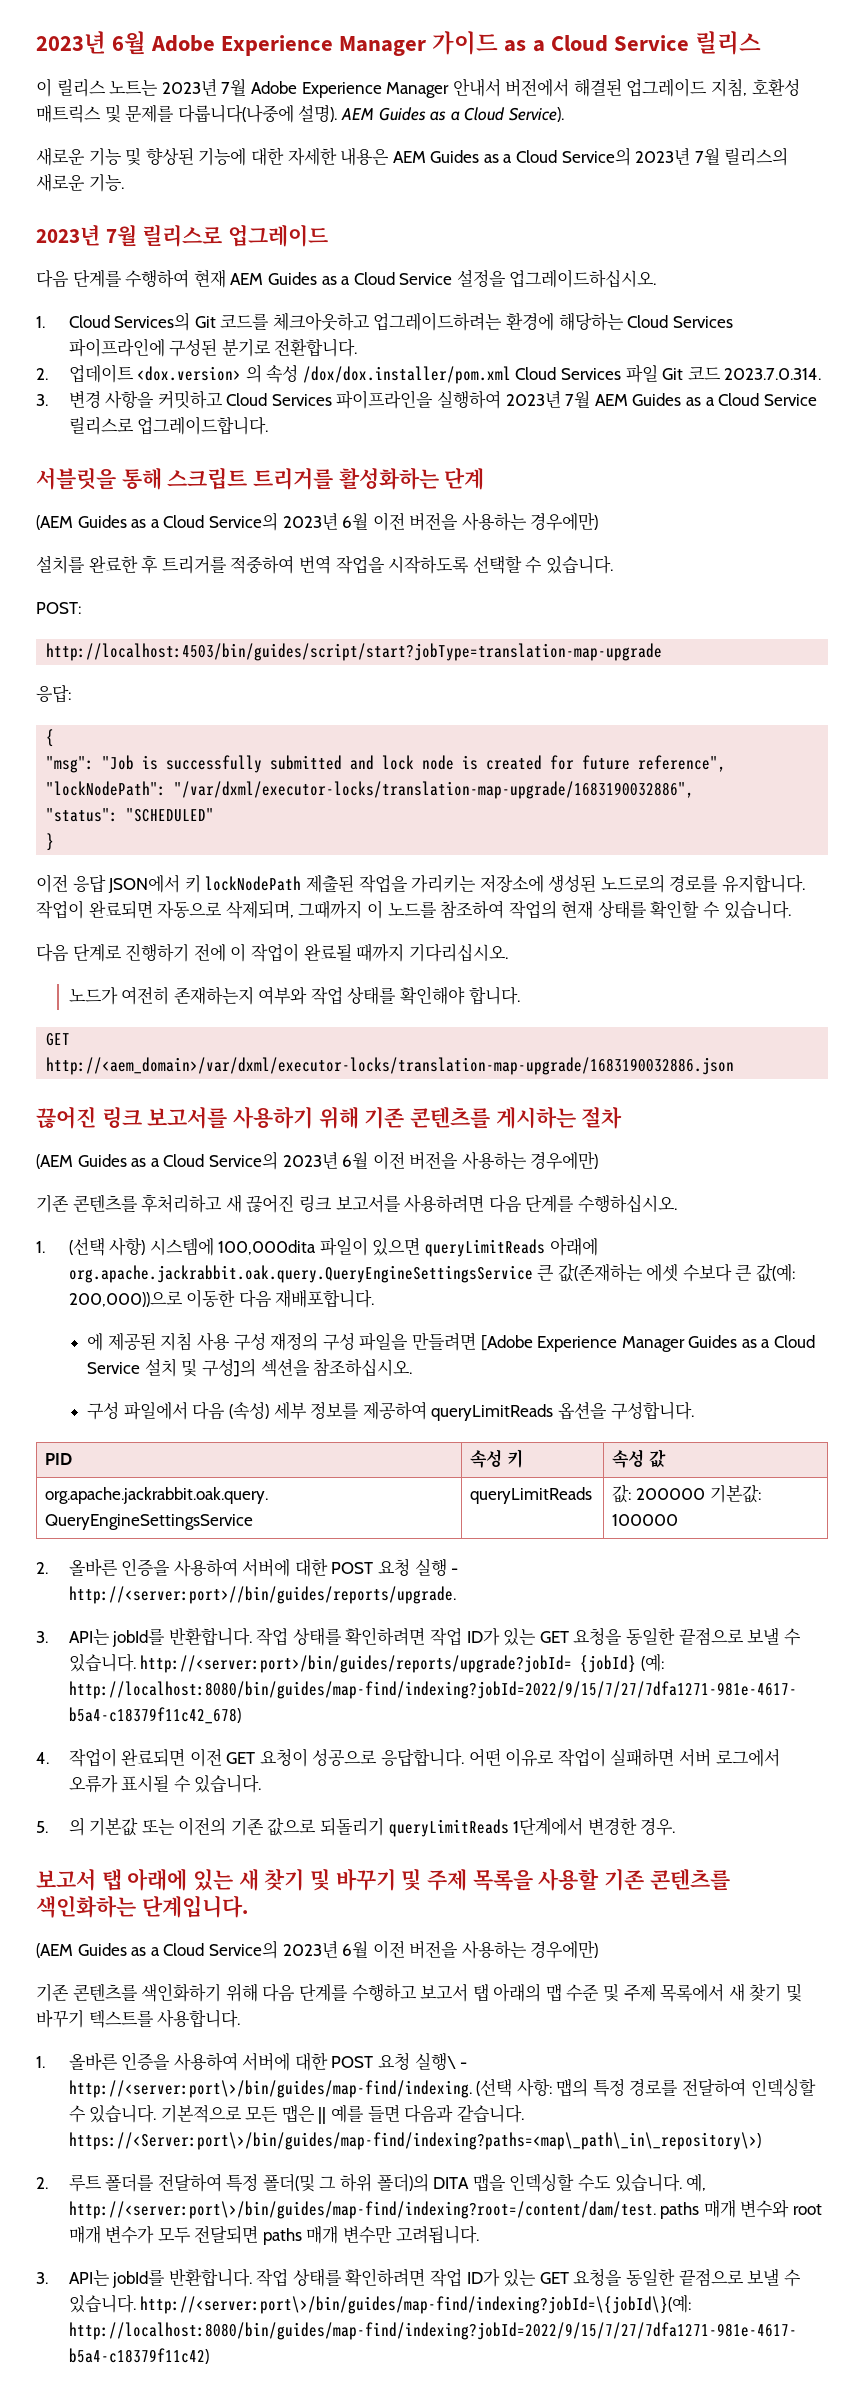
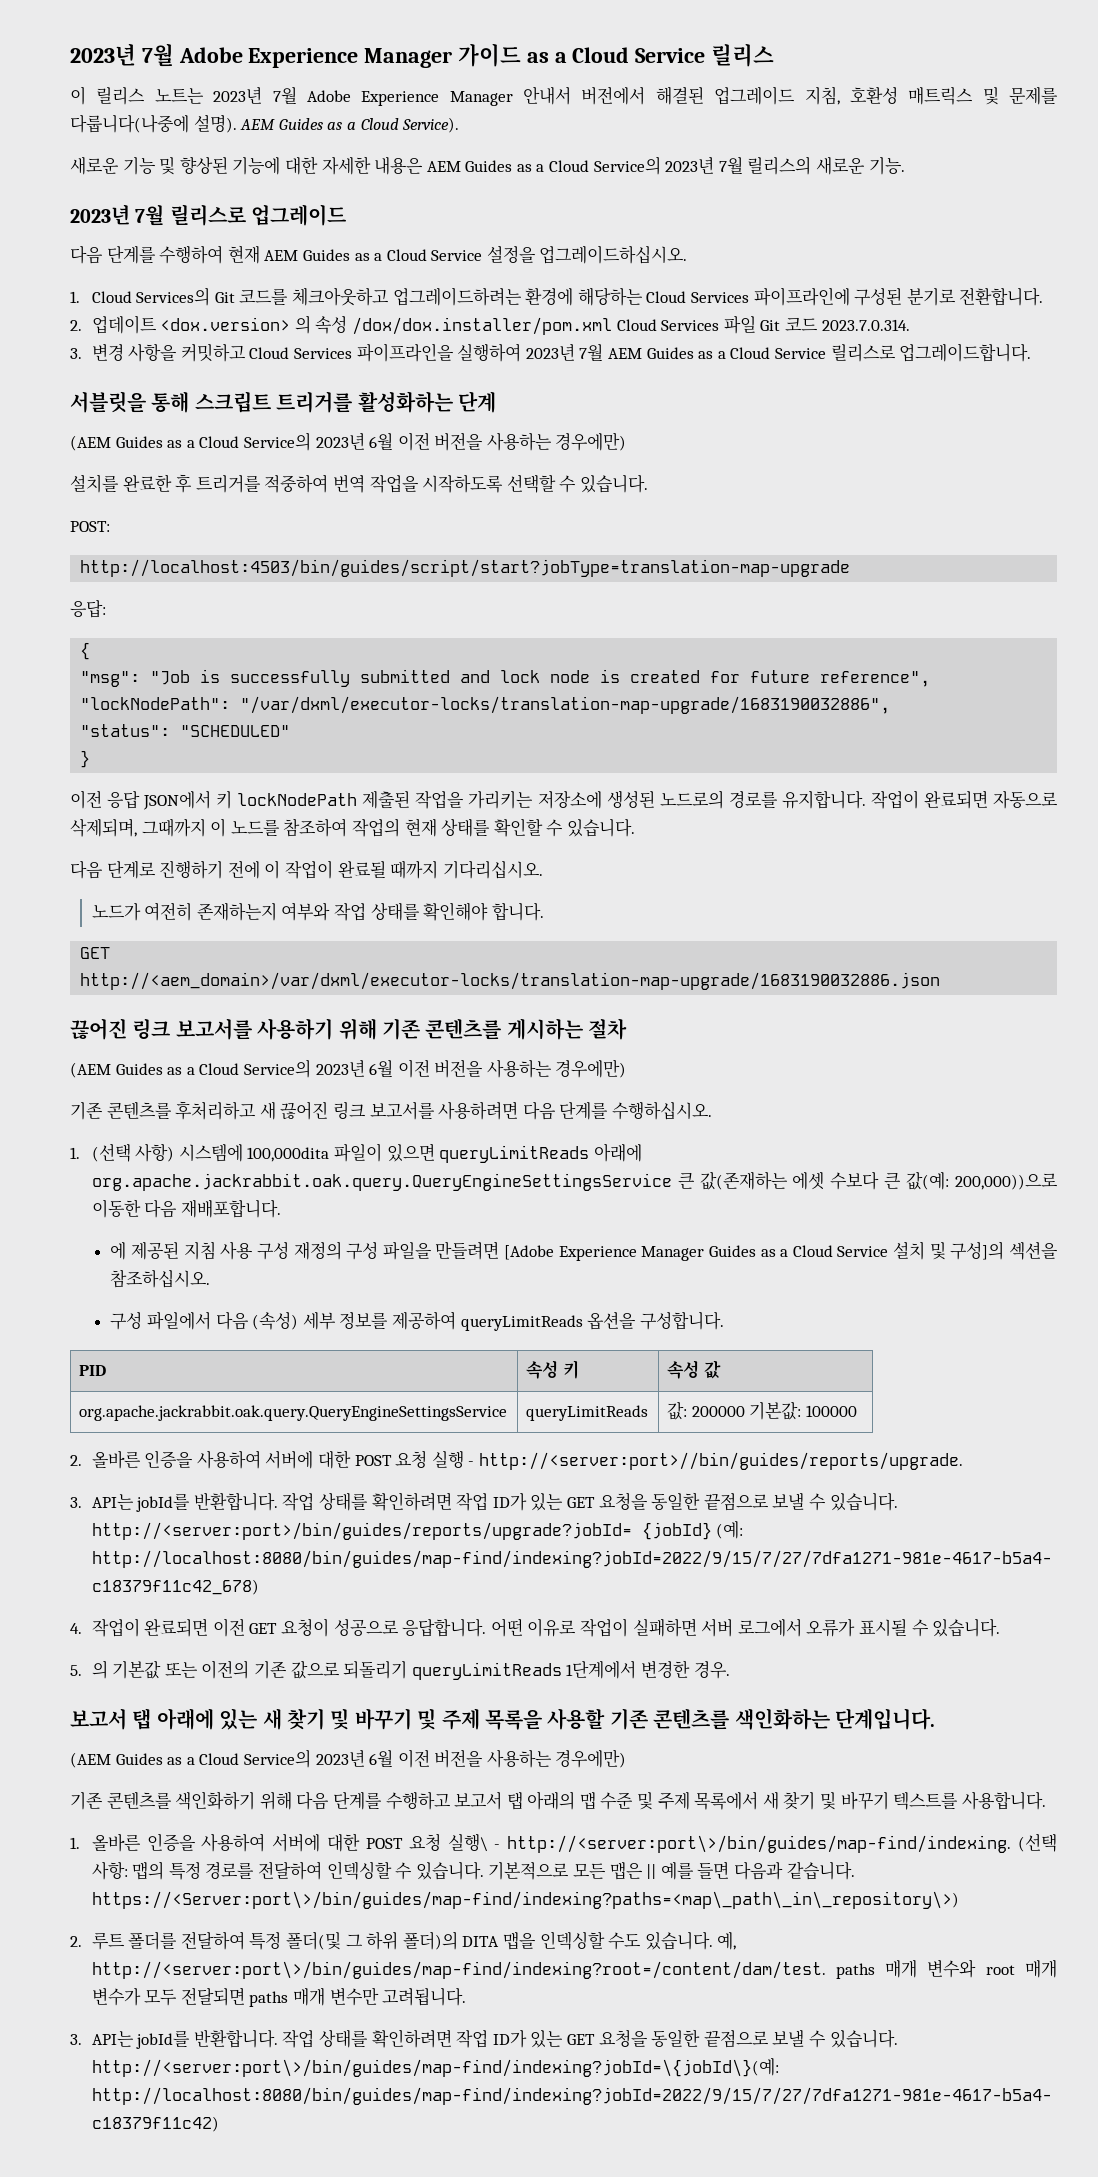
- 2023년 6월 Adobe Experience Manager 가이드 as a Cloud Service 릴리스
+ 2023년 7월 Adobe Experience Manager 가이드 as a Cloud Service 릴리스

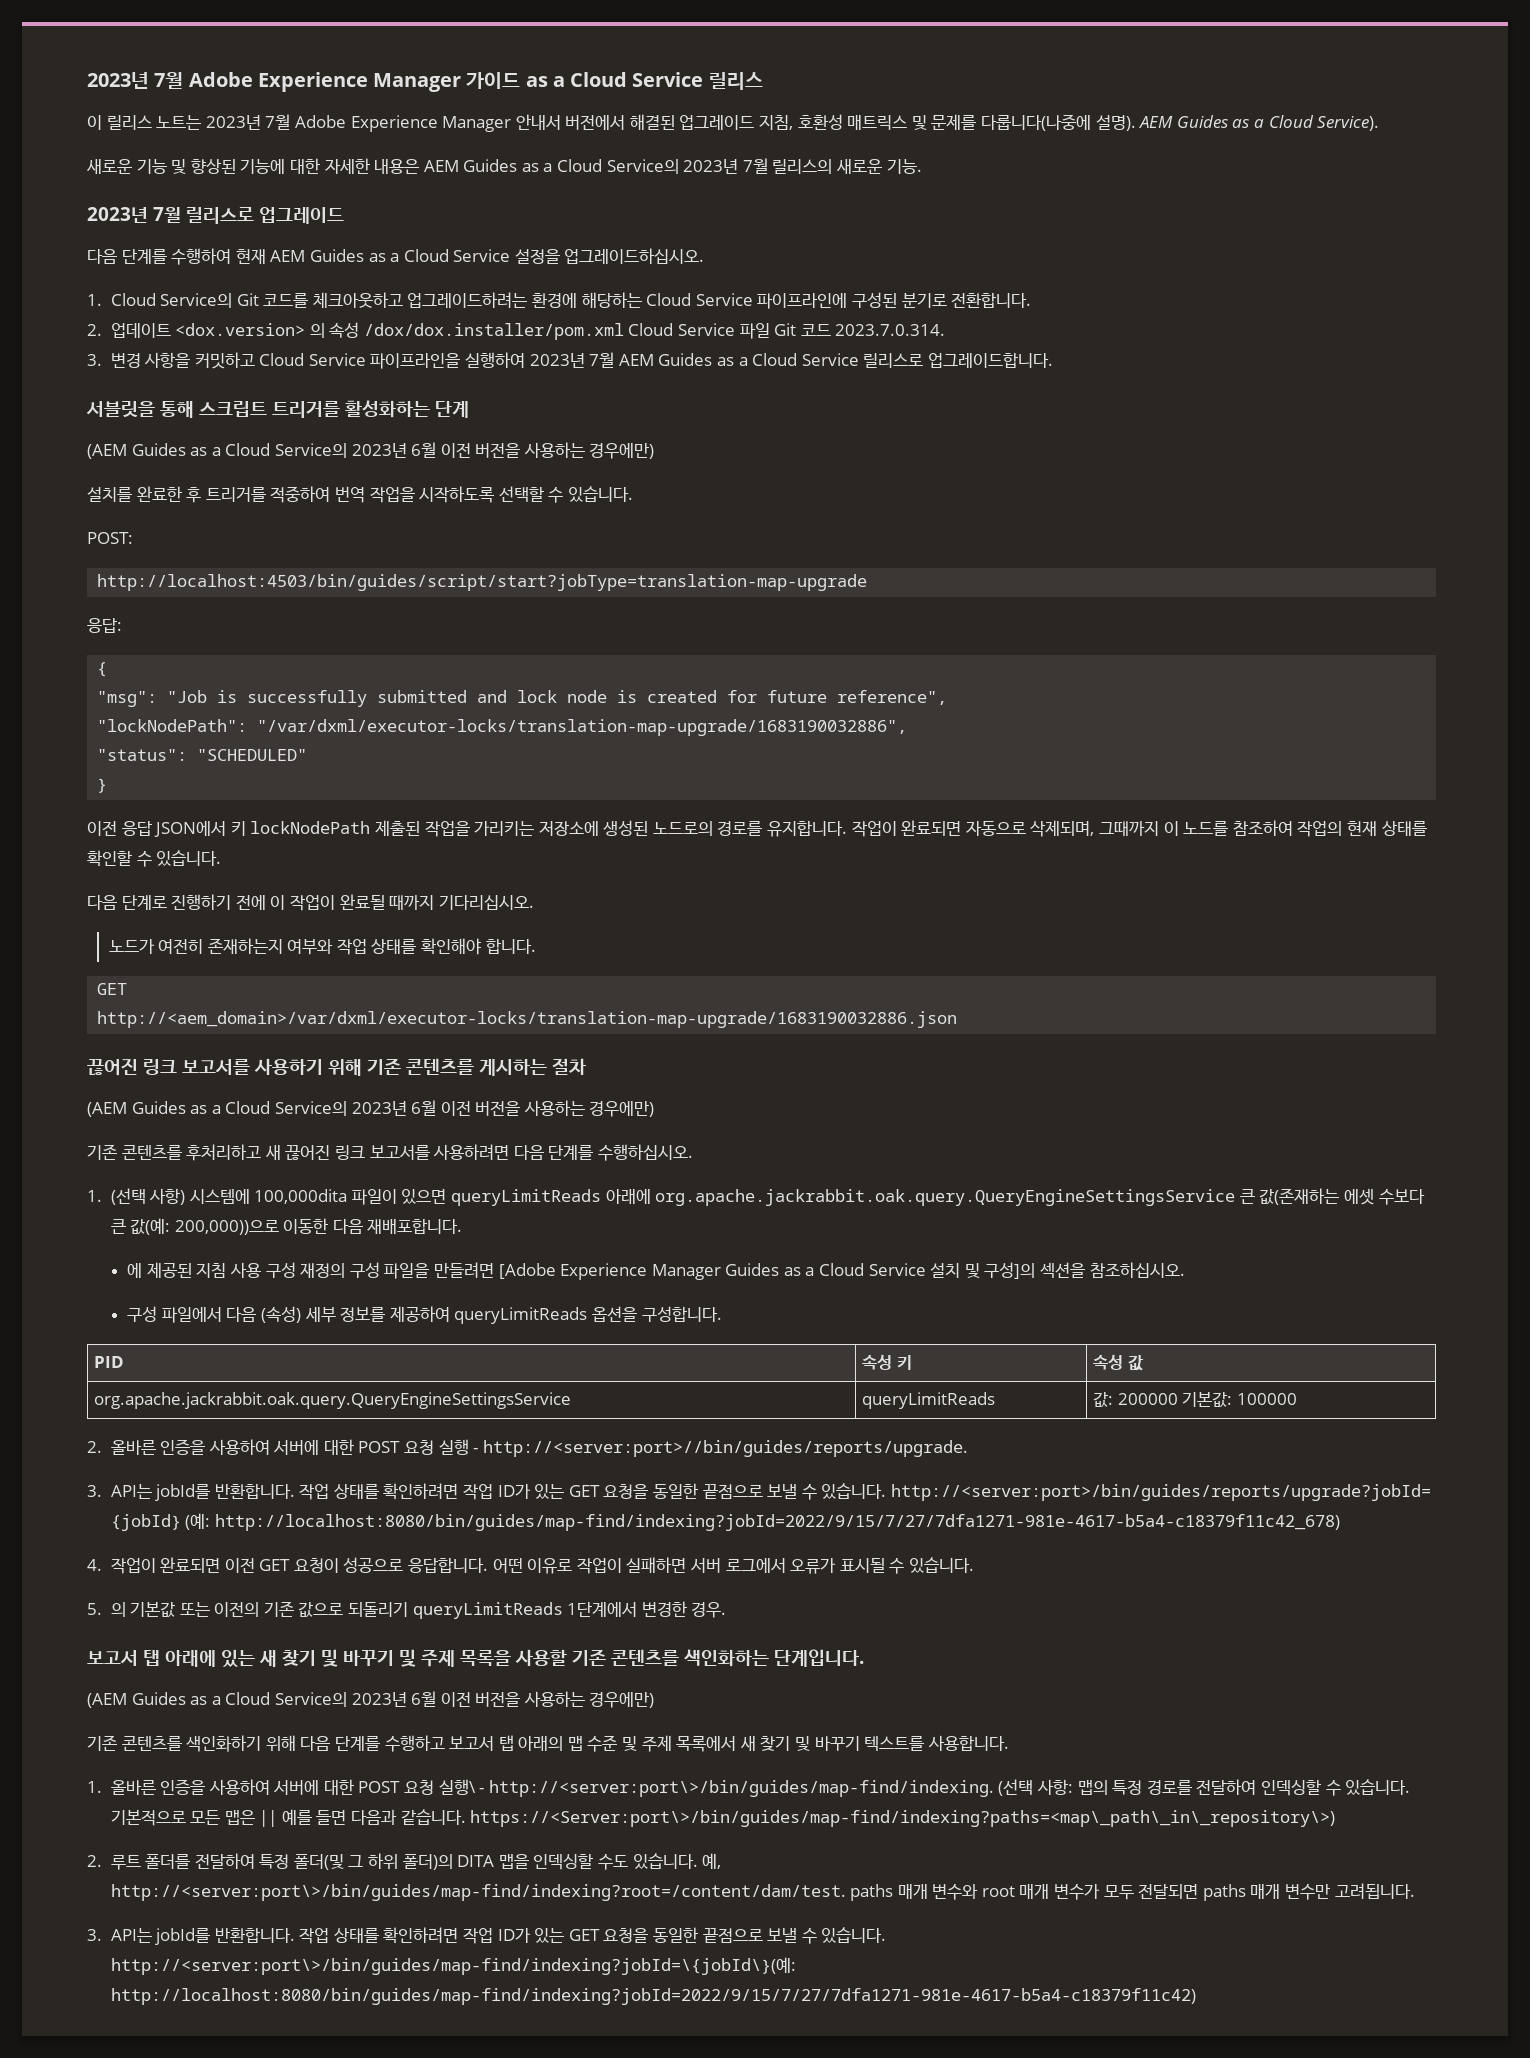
- 1. Cloud Services의 Git 코드를 체크아웃하고 업그레이드하려는 환경에 해당하는 Cloud Services 파이프라인에 구성된 분기로 전환합니다.
+ 1. Cloud Service의 Git 코드를 체크아웃하고 업그레이드하려는 환경에 해당하는 Cloud Service 파이프라인에 구성된 분기로 전환합니다.
- 2. 업데이트 <dox.version> 의 속성 /dox/dox.installer/pom.xml Cloud Services 파일 Git 코드 2023.7.0.314.
+ 2. 업데이트 <dox.version> 의 속성 /dox/dox.installer/pom.xml Cloud Service 파일 Git 코드 2023.7.0.314.
- 3. 변경 사항을 커밋하고 Cloud Services 파이프라인을 실행하여 2023년 7월 AEM Guides as a Cloud Service 릴리스로 업그레이드합니다.
+ 3. 변경 사항을 커밋하고 Cloud Service 파이프라인을 실행하여 2023년 7월 AEM Guides as a Cloud Service 릴리스로 업그레이드합니다.

